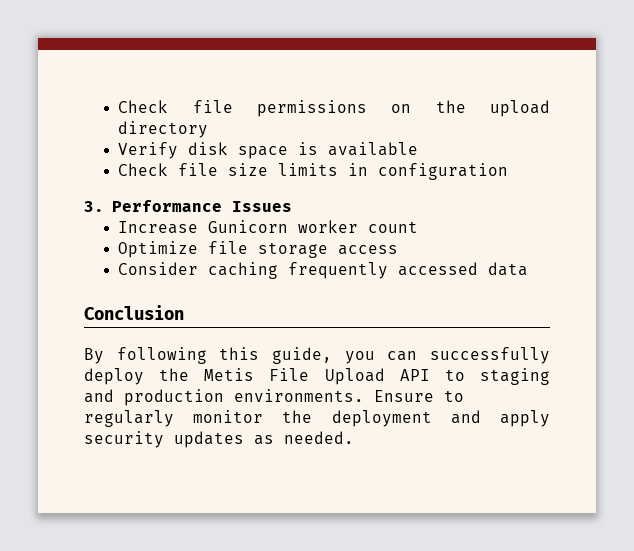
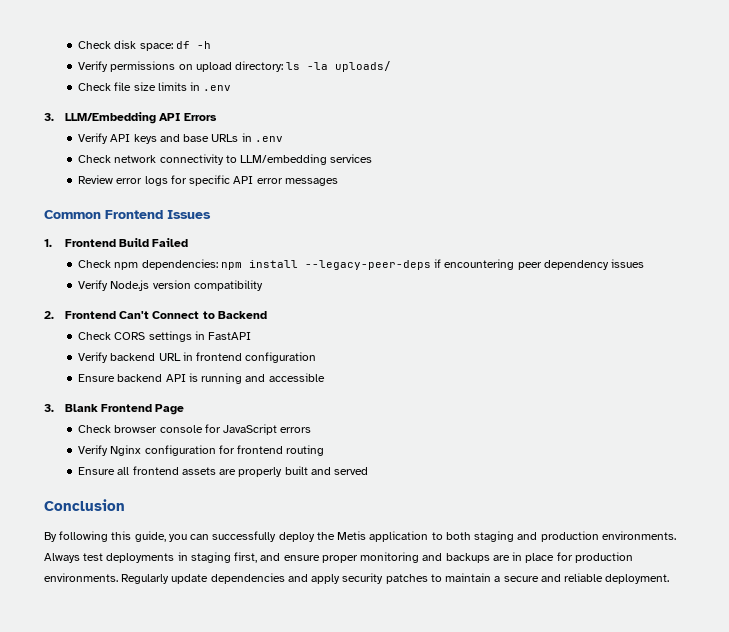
- Check file permissions on the upload directory
- Verify disk space is available
+ Check disk space: df -h
+ Verify permissions on upload directory: ls -la uploads/
- Check file size limits in configuration
- 3. Performance Issues
- Increase Gunicorn worker count
- Optimize file storage access
- Consider caching frequently accessed data
+ Check file size limits in .env
+ 3. LLM/Embedding API Errors
+ Verify API keys and base URLs in .env
+ Check network connectivity to LLM/embedding services
+ Review error logs for specific API error messages
+ Common Frontend Issues
+ 1. Frontend Build Failed
+ Check npm dependencies: npm install --legacy-peer-deps if encountering peer dependency issues
+ Verify Node.js version compatibility
+ 2. Frontend Can't Connect to Backend
+ Check CORS settings in FastAPI
+ Verify backend URL in frontend configuration
+ Ensure backend API is running and accessible
+ 3. Blank Frontend Page
+ Check browser console for JavaScript errors
+ Verify Nginx configuration for frontend routing
+ Ensure all frontend assets are properly built and served
- By following this guide, you can successfully deploy the Metis File Upload API to staging and production environments. Ensure to regularly monitor the deployment and apply security updates as needed.
+ By following this guide, you can successfully deploy the Metis application to both staging and production environments. Always test deployments in staging first, and ensure proper monitoring and backups are in place for production environments. Regularly update dependencies and apply security patches to maintain a secure and reliable deployment.

